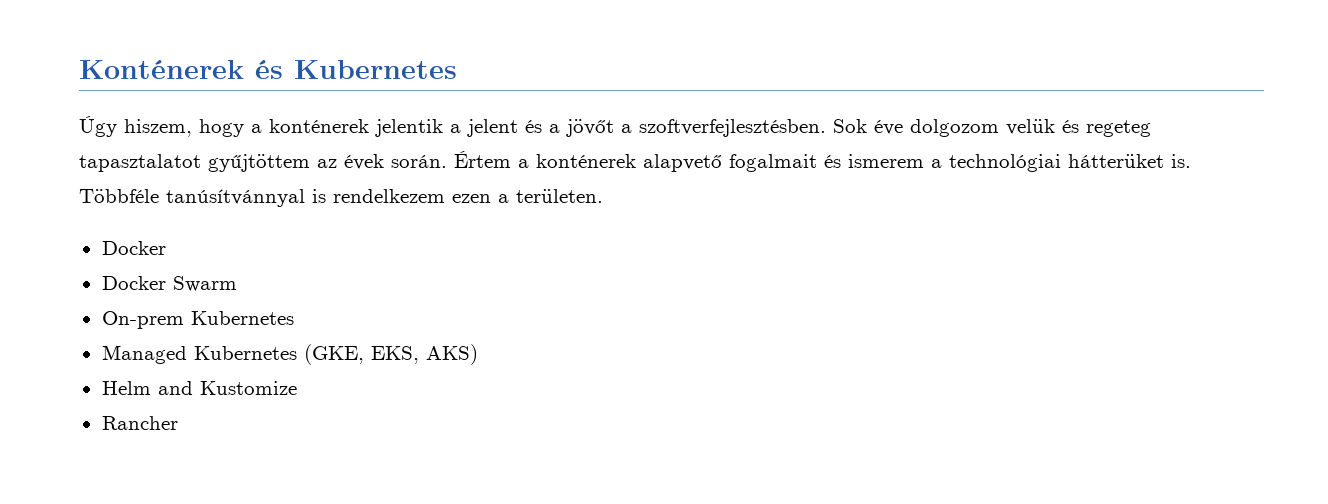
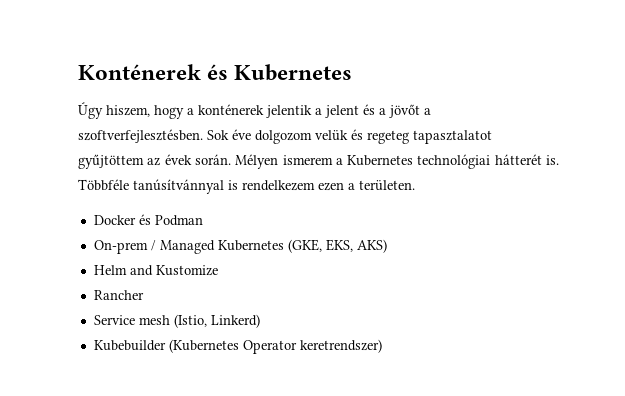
- Értem a konténerek alapvető fogalmait és ismerem a technológiai hátterüket is.
+ Mélyen ismerem a Kubernetes technológiai hátterét is.
  Többféle tanúsítvánnyal is rendelkezem ezen a területen.
- Docker
- Docker Swarm
+ Docker és Podman
- On-prem Kubernetes
- Managed Kubernetes (GKE, EKS, AKS)
+ On-prem / Managed Kubernetes (GKE, EKS, AKS)
+ Service mesh (Istio, Linkerd)
+ Kubebuilder (Kubernetes Operator keretrendszer)

